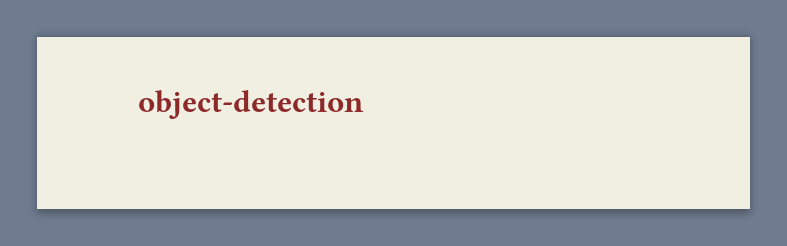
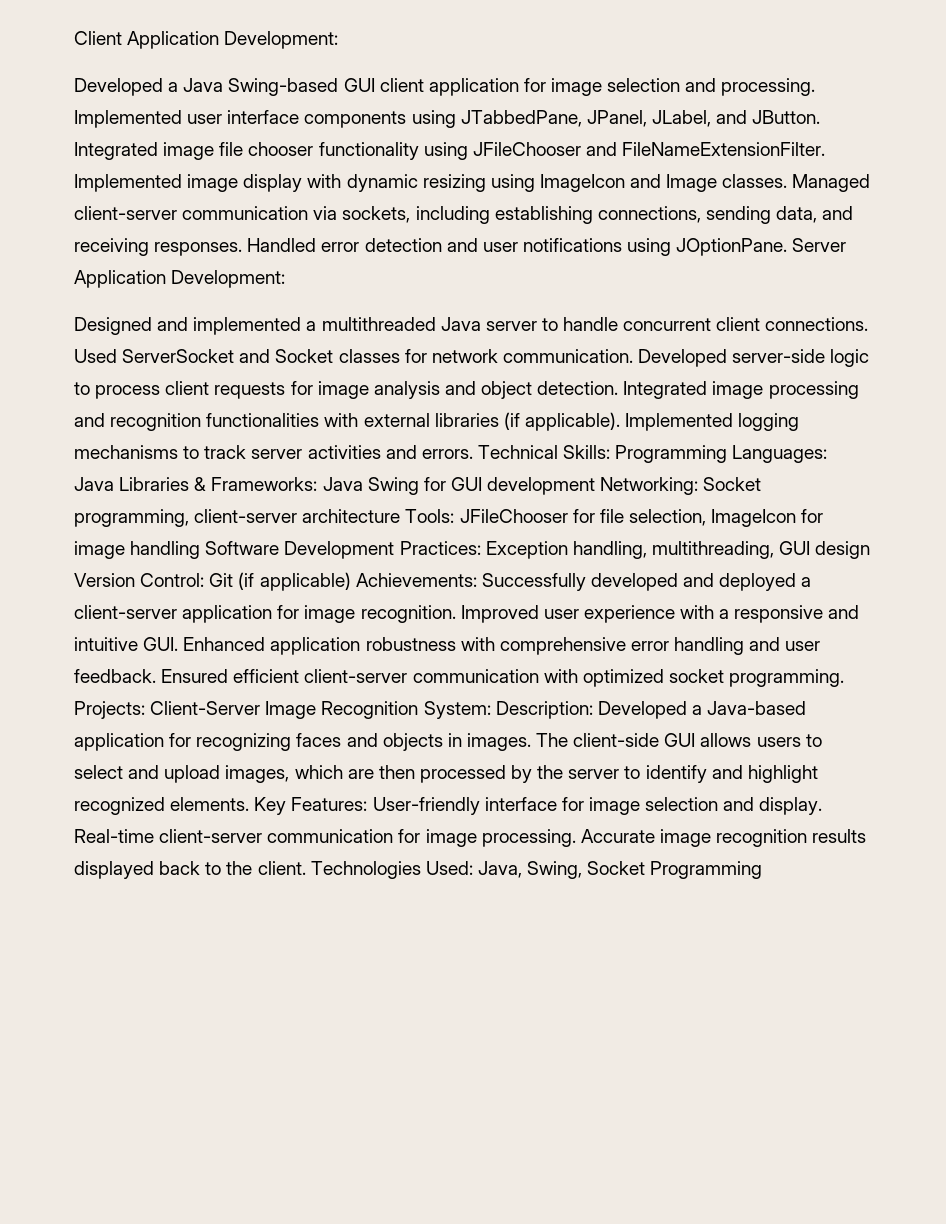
- object-detection
+ Client Application Development:
+ Developed a Java Swing-based GUI client application for image selection and processing. Implemented user interface components using JTabbedPane, JPanel, JLabel, and JButton. Integrated image file chooser functionality using JFileChooser and FileNameExtensionFilter. Implemented image display with dynamic resizing using ImageIcon and Image classes. Managed client-server communication via sockets, including establishing connections, sending data, and receiving responses. Handled error detection and user notifications using JOptionPane. Server Application Development:
+ Designed and implemented a multithreaded Java server to handle concurrent client connections. Used ServerSocket and Socket classes for network communication. Developed server-side logic to process client requests for image analysis and object detection. Integrated image processing and recognition functionalities with external libraries (if applicable). Implemented logging mechanisms to track server activities and errors. Technical Skills: Programming Languages: Java Libraries & Frameworks: Java Swing for GUI development Networking: Socket programming, client-server architecture Tools: JFileChooser for file selection, ImageIcon for image handling Software Development Practices: Exception handling, multithreading, GUI design Version Control: Git (if applicable) Achievements: Successfully developed and deployed a client-server application for image recognition. Improved user experience with a responsive and intuitive GUI. Enhanced application robustness with comprehensive error handling and user feedback. Ensured efficient client-server communication with optimized socket programming. Projects: Client-Server Image Recognition System: Description: Developed a Java-based application for recognizing faces and objects in images. The client-side GUI allows users to select and upload images, which are then processed by the server to identify and highlight recognized elements. Key Features: User-friendly interface for image selection and display. Real-time client-server communication for image processing. Accurate image recognition results displayed back to the client. Technologies Used: Java, Swing, Socket Programming

